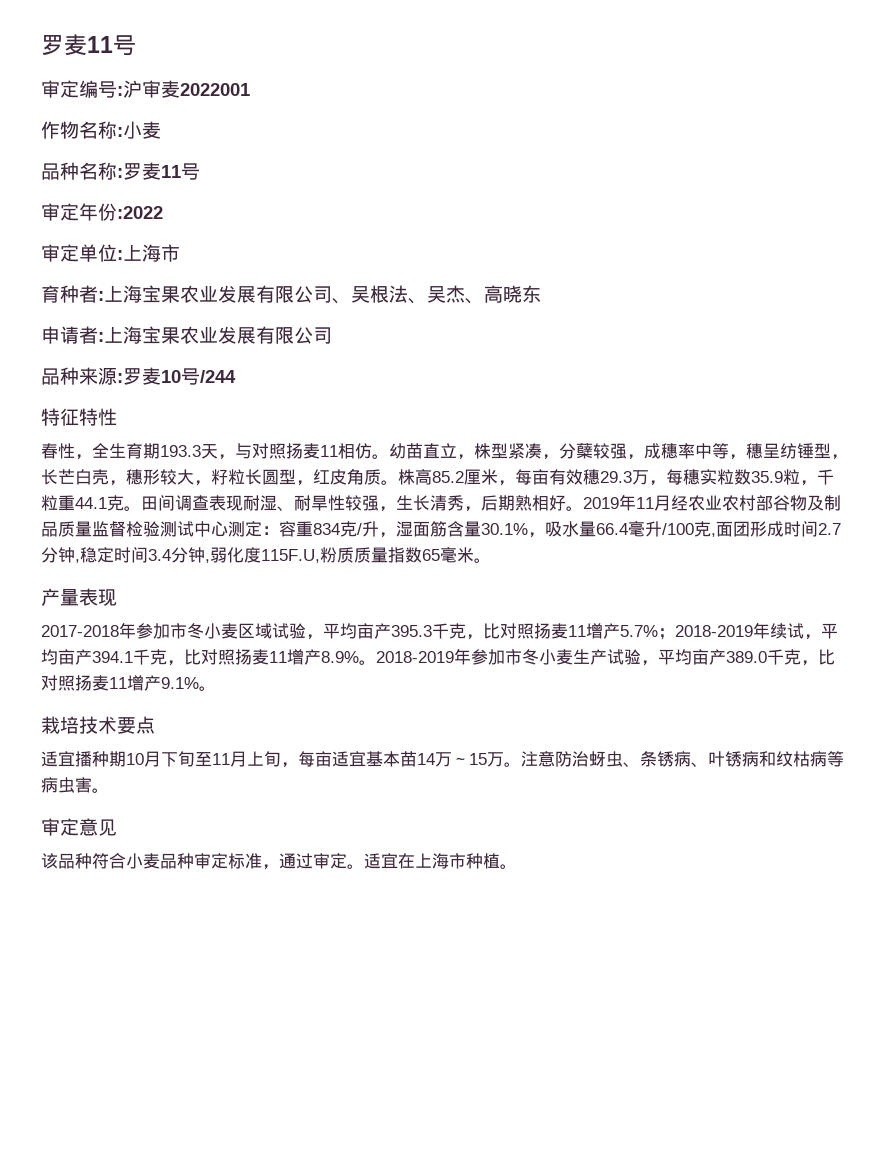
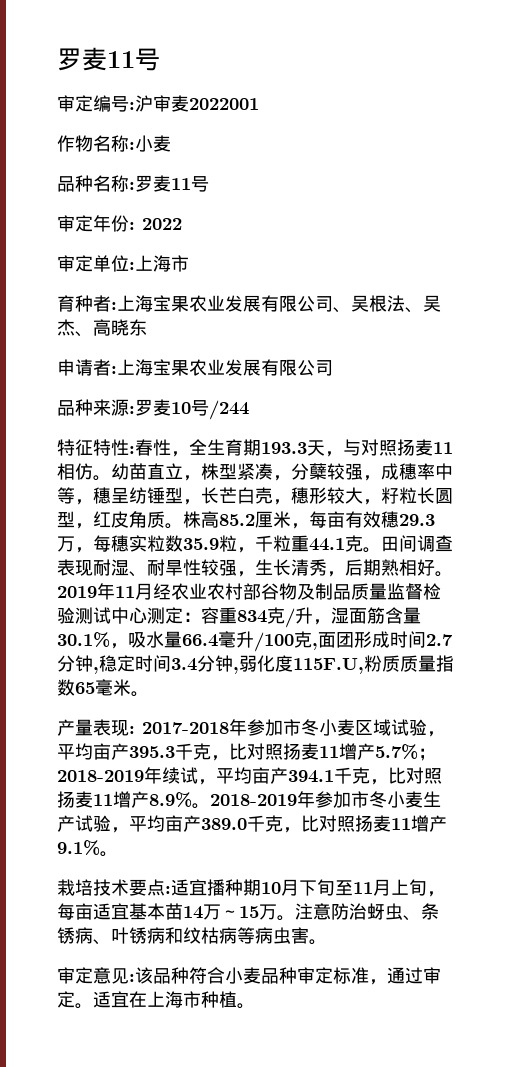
- 审定年份:2022
+ 审定年份: 2022
- 特征特性
- 春性，全生育期193.3天，与对照扬麦11相仿。
+ 特征特性:春性，全生育期193.3天，与对照扬麦11相仿。
- 产量表现
- 2017-2018年参加市冬小麦区域试验，平均亩产395.3千克，比对照扬麦11增产5.7%；2018-2019年续试，平均亩产394.1千克，比对照扬麦11增产8.9%。
+ 产量表现: 2017-2018年参加市冬小麦区域试验，平均亩产395.3千克，比对照扬麦11增产5.7%；2018-2019年续试，平均亩产394.1千克，比对照扬麦11增产8.9%。
- 栽培技术要点
- 适宜播种期10月下旬至11月上旬，每亩适宜基本苗14万～15万。
+ 栽培技术要点:适宜播种期10月下旬至11月上旬，每亩适宜基本苗14万～15万。
- 审定意见
- 该品种符合小麦品种审定标准，通过审定。
+ 审定意见:该品种符合小麦品种审定标准，通过审定。

